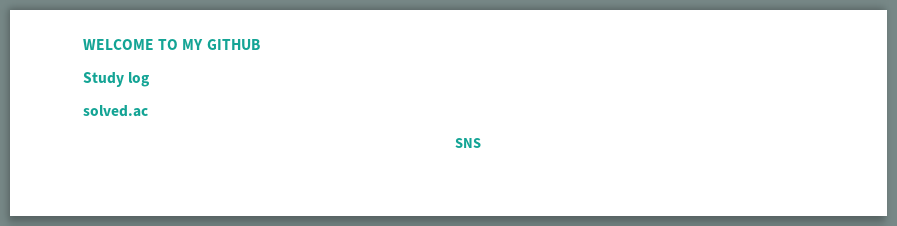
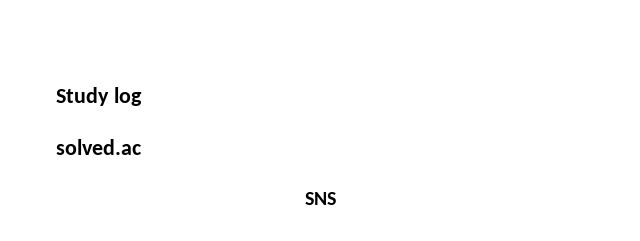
- WELCOME TO MY GITHUB

